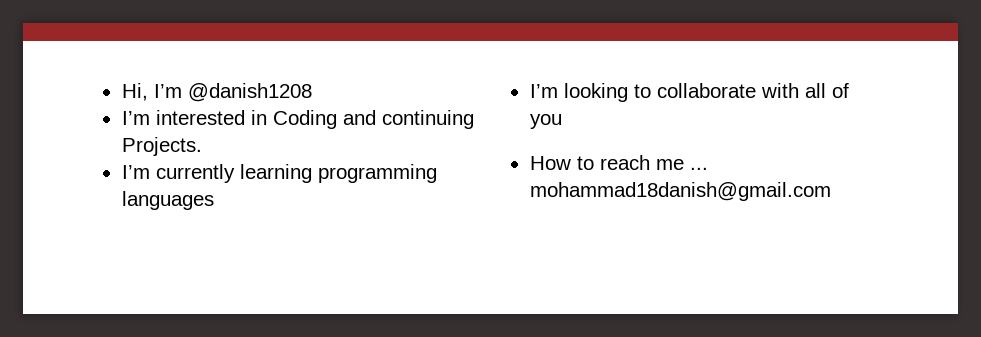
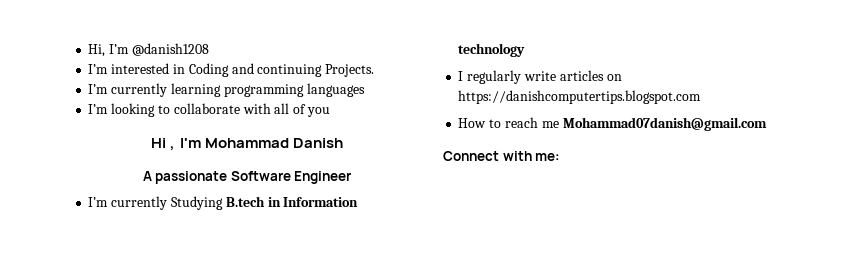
+ Hi , I'm Mohammad Danish
+ A passionate Software Engineer
+ I’m currently Studying B.tech in Information technology
+ I regularly write articles on https://danishcomputertips.blogspot.com
- How to reach me ... mohammad18danish@gmail.com
+ How to reach me Mohammad07danish@gmail.com
+ Connect with me:

